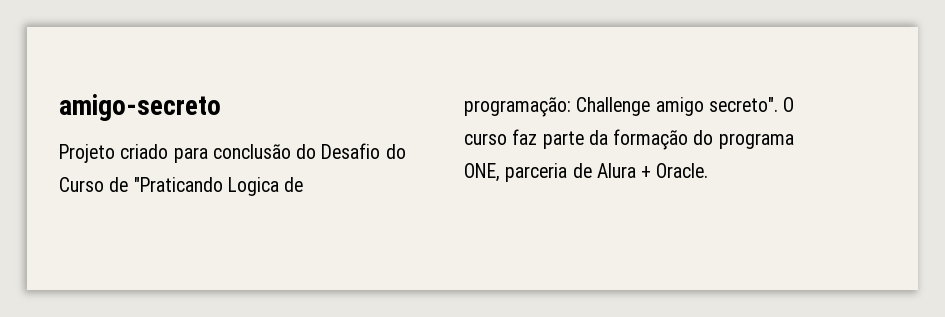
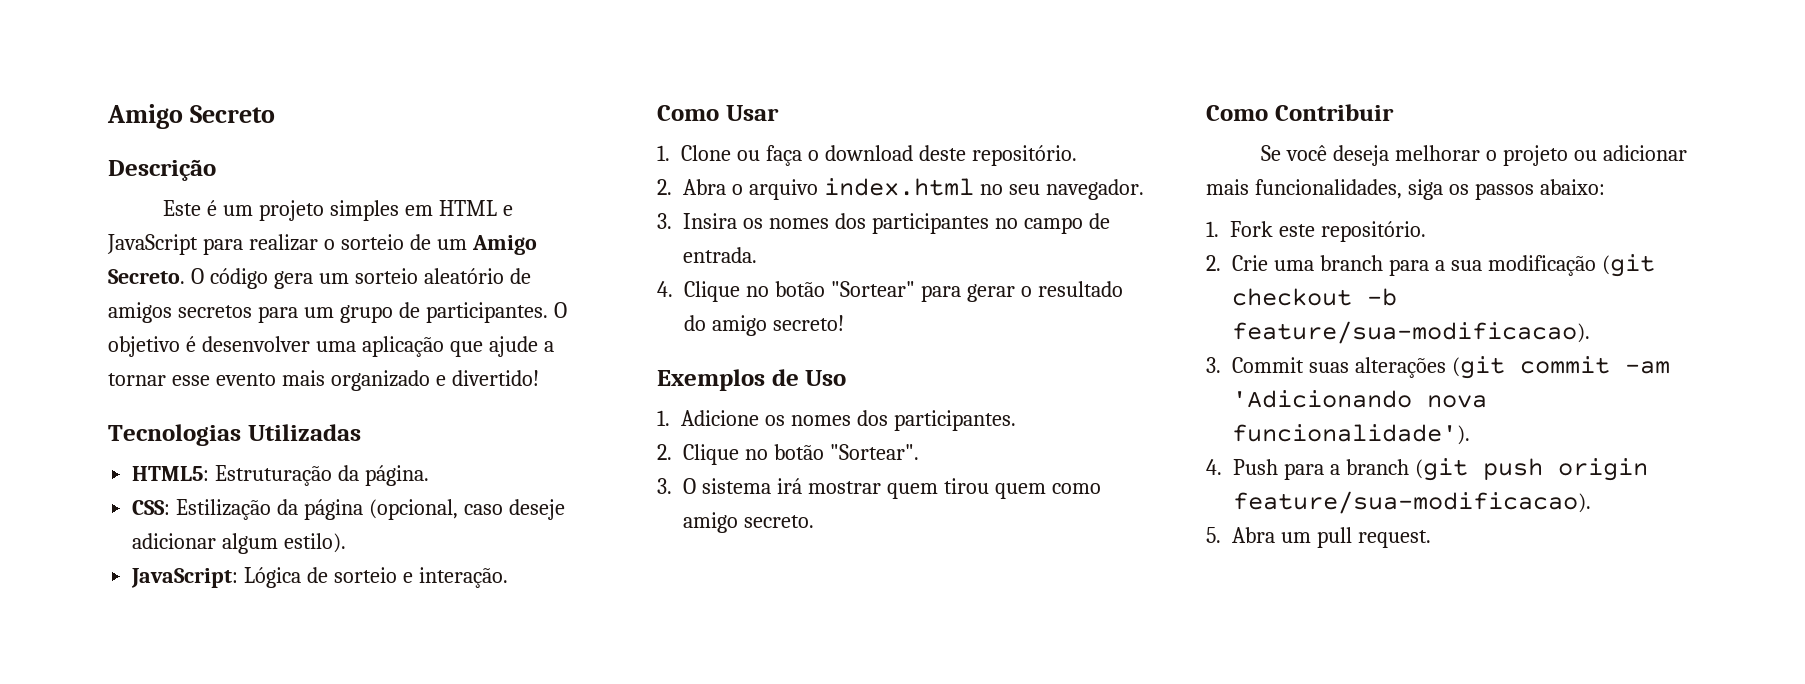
- amigo-secreto
- Projeto criado para conclusão do Desafio do Curso de "Praticando Logica de programação: Challenge amigo secreto". O curso faz parte da formação do programa ONE, parceria de Alura + Oracle.
+ Amigo Secreto
+ Descrição
+ Este é um projeto simples em HTML e JavaScript para realizar o sorteio de um Amigo Secreto. O código gera um sorteio aleatório de amigos secretos para um grupo de participantes. O objetivo é desenvolver uma aplicação que ajude a tornar esse evento mais organizado e divertido!
+ Tecnologias Utilizadas
+ HTML5: Estruturação da página.
+ CSS: Estilização da página (opcional, caso deseje adicionar algum estilo).
+ JavaScript: Lógica de sorteio e interação.
+ Como Usar
+ 1. Clone ou faça o download deste repositório.
+ 2. Abra o arquivo index.html no seu navegador.
+ 3. Insira os nomes dos participantes no campo de entrada.
+ 4. Clique no botão "Sortear" para gerar o resultado do amigo secreto!
+ Exemplos de Uso
+ 1. Adicione os nomes dos participantes.
+ 2. Clique no botão "Sortear".
+ 3. O sistema irá mostrar quem tirou quem como amigo secreto.
+ Como Contribuir
+ Se você deseja melhorar o projeto ou adicionar mais funcionalidades, siga os passos abaixo:
+ 1. Fork este repositório.
+ 2. Crie uma branch para a sua modificação (git checkout -b feature/sua-modificacao).
+ 3. Commit suas alterações (git commit -am 'Adicionando nova funcionalidade').
+ 4. Push para a branch (git push origin feature/sua-modificacao).
+ 5. Abra um pull request.

